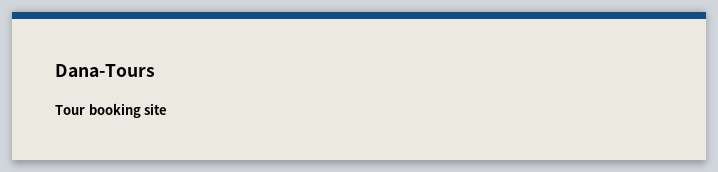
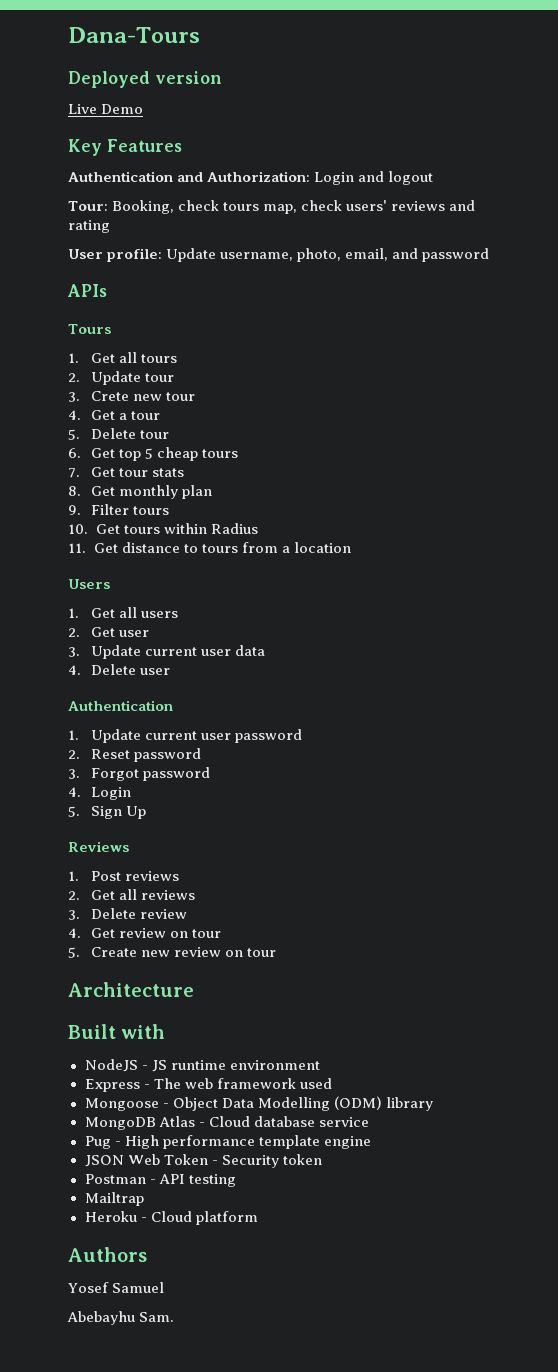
- Tour booking site
+ Deployed version
+ Live Demo
+ Key Features
+ Authentication and Authorization: Login and logout
+ Tour: Booking, check tours map, check users' reviews and rating
+ User profile: Update username, photo, email, and password
+ APIs
+ Tours
+ 1. Get all tours
+ 2. Update tour
+ 3. Crete new tour
+ 4. Get a tour
+ 5. Delete tour
+ 6. Get top 5 cheap tours
+ 7. Get tour stats
+ 8. Get monthly plan
+ 9. Filter tours
+ 10. Get tours within Radius
+ 11. Get distance to tours from a location
+ Users
+ 1. Get all users
+ 2. Get user
+ 3. Update current user data
+ 4. Delete user
+ Authentication
+ 1. Update current user password
+ 2. Reset password
+ 3. Forgot password
+ 4. Login
+ 5. Sign Up
+ Reviews
+ 1. Post reviews
+ 2. Get all reviews
+ 3. Delete review
+ 4. Get review on tour
+ 5. Create new review on tour
+ Architecture
+ Built with
+ NodeJS - JS runtime environment
+ Express - The web framework used
+ Mongoose - Object Data Modelling (ODM) library
+ MongoDB Atlas - Cloud database service
+ Pug - High performance template engine
+ JSON Web Token - Security token
+ Postman - API testing
+ Mailtrap
+ Heroku - Cloud platform
+ Authors
+ Yosef Samuel
+ Abebayhu Sam.

